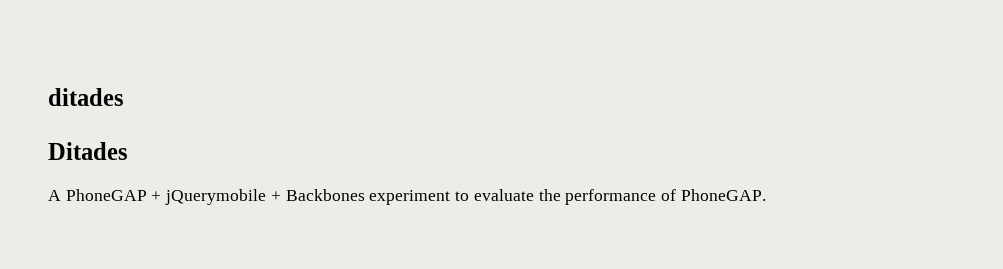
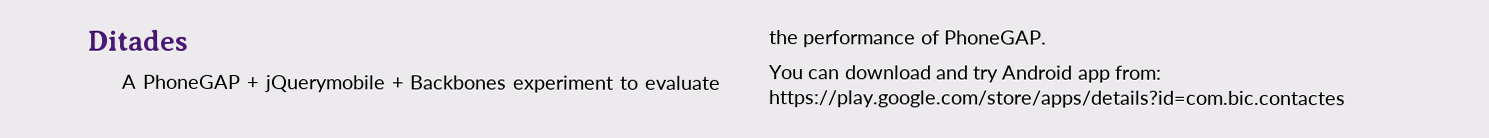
- ditades
+ You can download and try Android app from: https://play.google.com/store/apps/details?id=com.bic.contactes

